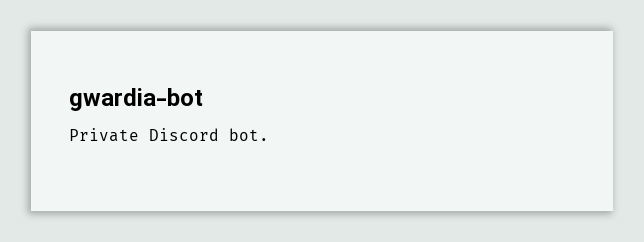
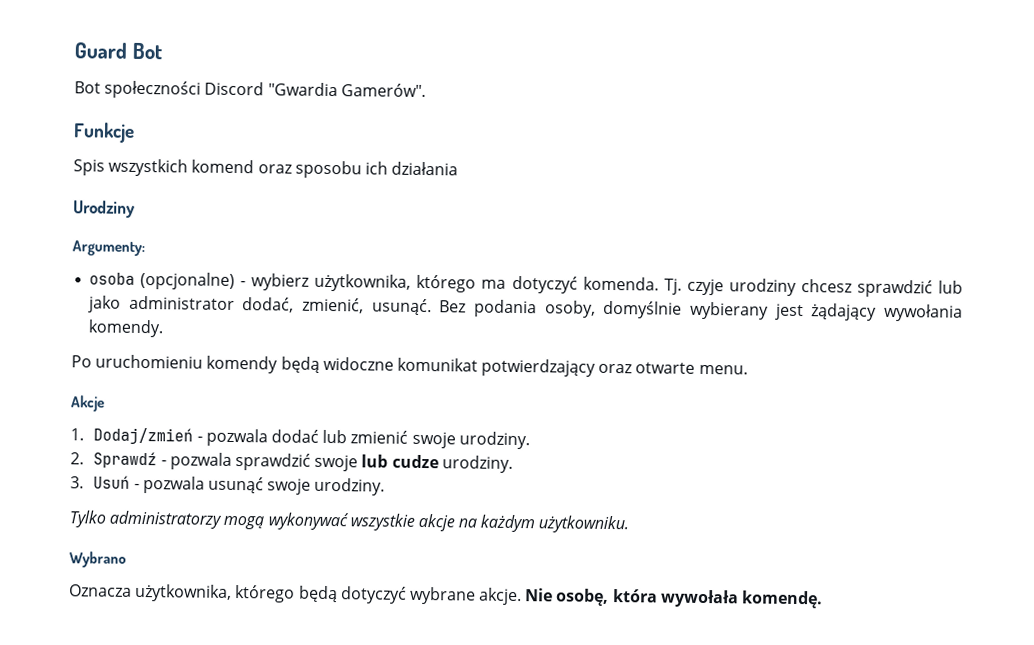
- gwardia-bot
- Private Discord bot.
+ Guard Bot
+ Bot społeczności Discord "Gwardia Gamerów".
+ Funkcje
+ Spis wszystkich komend oraz sposobu ich działania
+ Urodziny
+ Argumenty:
+ osoba (opcjonalne) - wybierz użytkownika, którego ma dotyczyć komenda. Tj. czyje urodziny chcesz sprawdzić lub jako administrator dodać, zmienić, usunąć. Bez podania osoby, domyślnie wybierany jest żądający wywołania komendy.
+ Po uruchomieniu komendy będą widoczne komunikat potwierdzający oraz otwarte menu.
+ Akcje
+ 1. Dodaj/zmień - pozwala dodać lub zmienić swoje urodziny.
+ 2. Sprawdź - pozwala sprawdzić swoje lub cudze urodziny.
+ 3. Usuń - pozwala usunąć swoje urodziny.
+ Tylko administratorzy mogą wykonywać wszystkie akcje na każdym użytkowniku.
+ Wybrano
+ Oznacza użytkownika, którego będą dotyczyć wybrane akcje. Nie osobę, która wywołała komendę.

